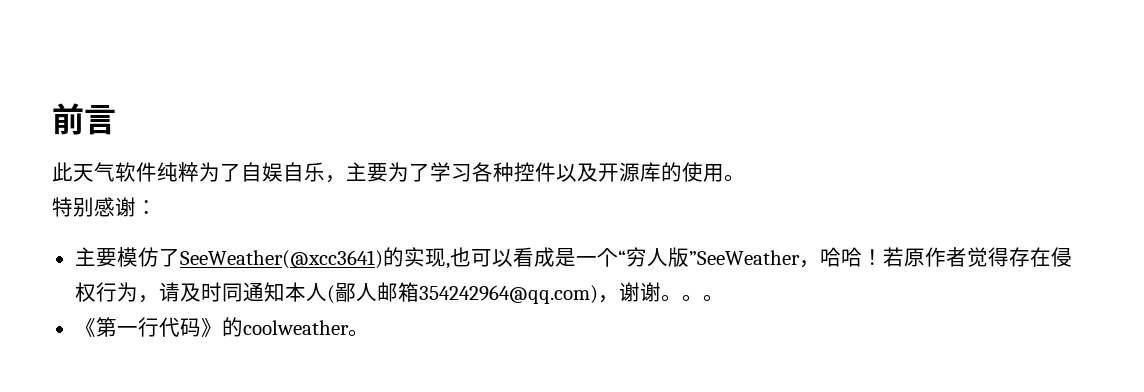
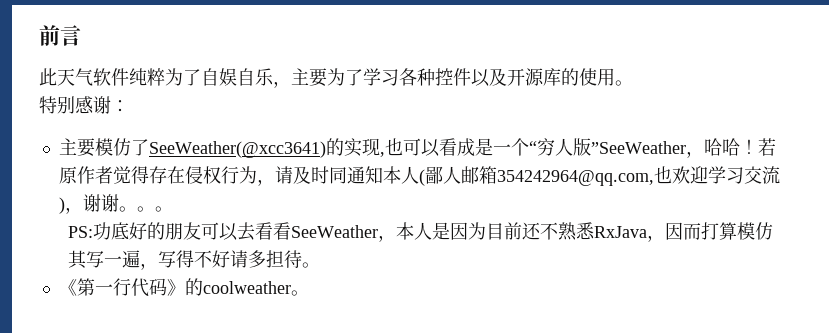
- 若原作者觉得存在侵权行为，请及时同通知本人(鄙人邮箱354242964@qq.com)，谢谢。。。
+ 若原作者觉得存在侵权行为，请及时同通知本人(鄙人邮箱354242964@qq.com,也欢迎学习交流)，谢谢。。。
+ PS:功底好的朋友可以去看看SeeWeather，本人是因为目前还不熟悉RxJava，因而打算模仿其写一遍，写得不好请多担待。

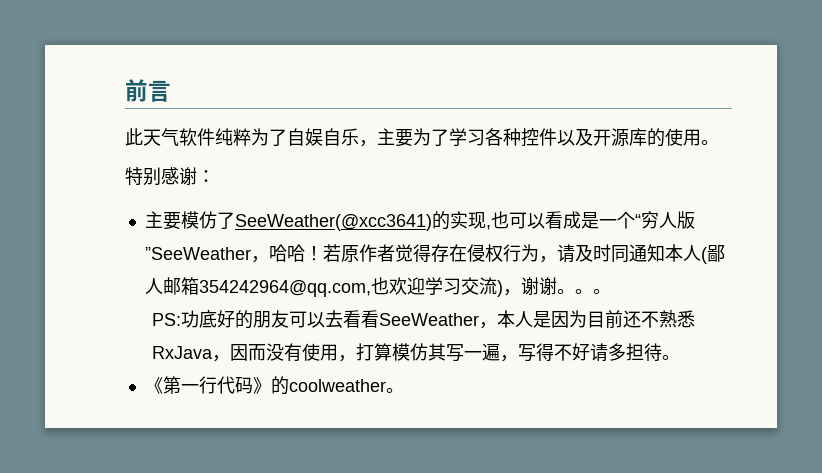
- PS:功底好的朋友可以去看看SeeWeather，本人是因为目前还不熟悉RxJava，因而打算模仿其写一遍，写得不好请多担待。
+ PS:功底好的朋友可以去看看SeeWeather，本人是因为目前还不熟悉RxJava，因而没有使用，打算模仿其写一遍，写得不好请多担待。

